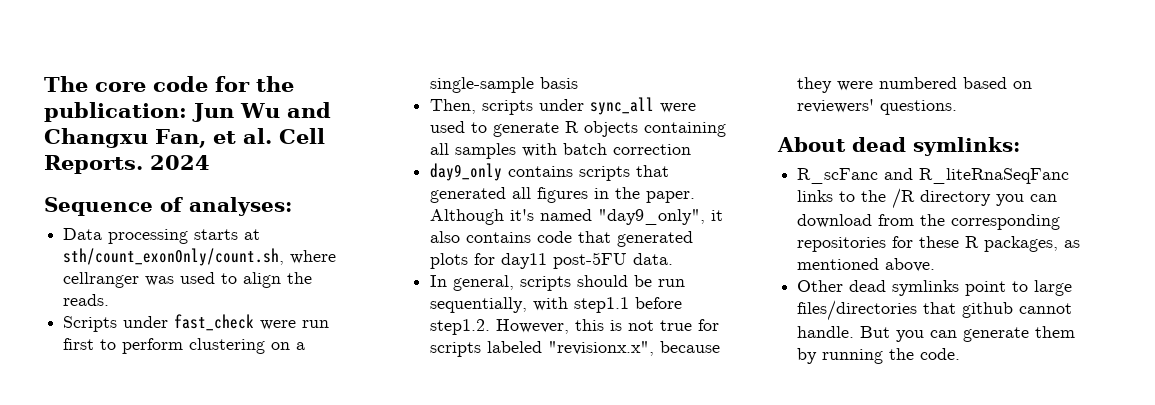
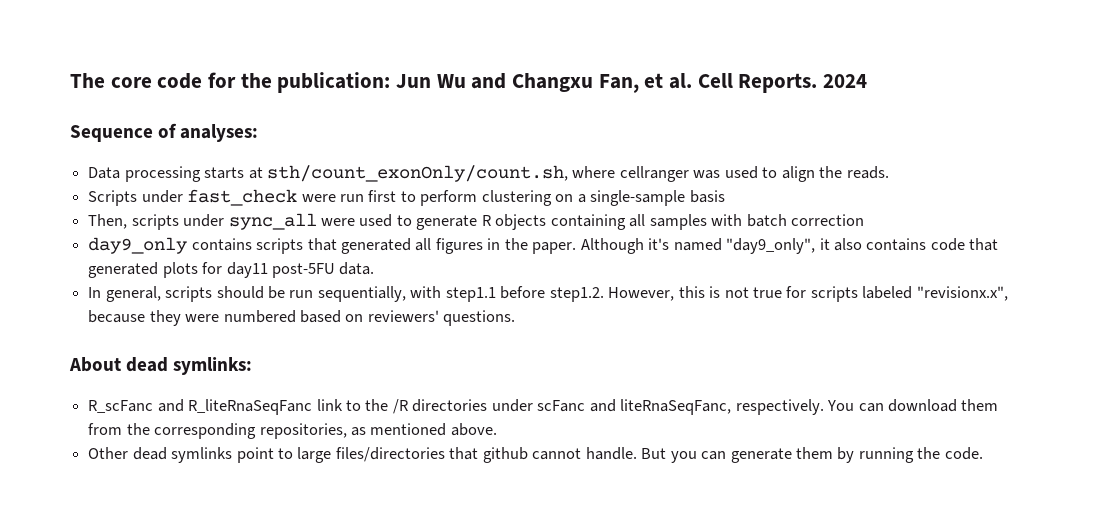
- R_scFanc and R_liteRnaSeqFanc links to the /R directory you can download from the corresponding repositories for these R packages, as mentioned above.
+ R_scFanc and R_liteRnaSeqFanc link to the /R directories under scFanc and liteRnaSeqFanc, respectively. You can download them from the corresponding repositories, as mentioned above.

